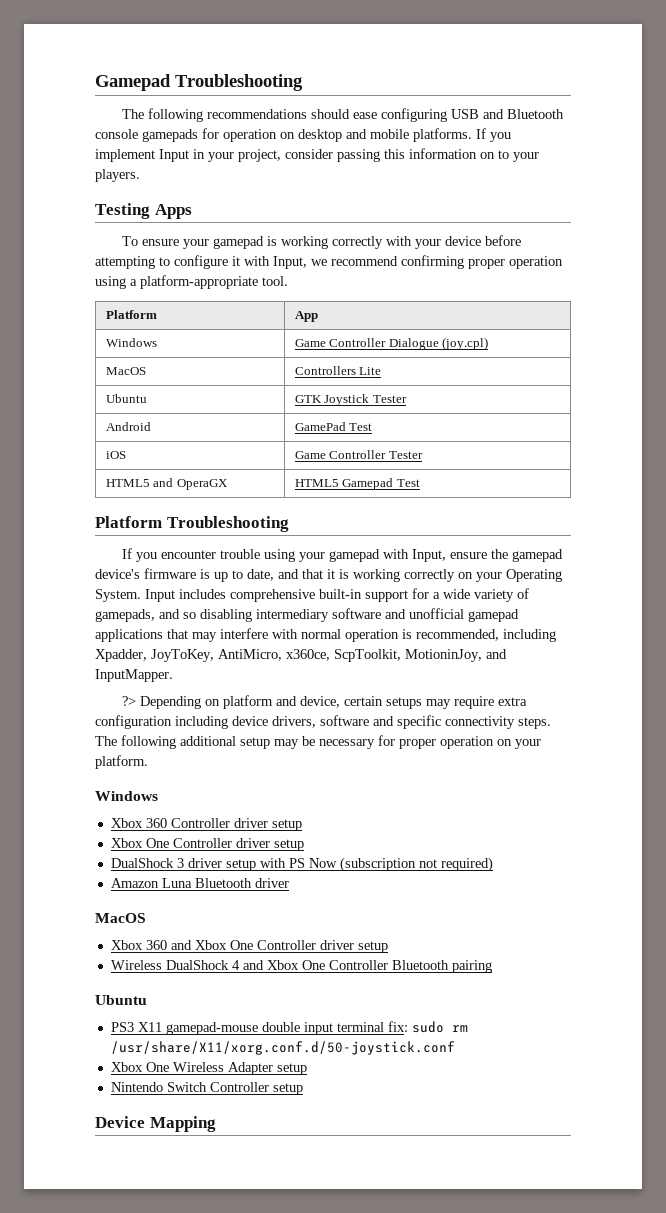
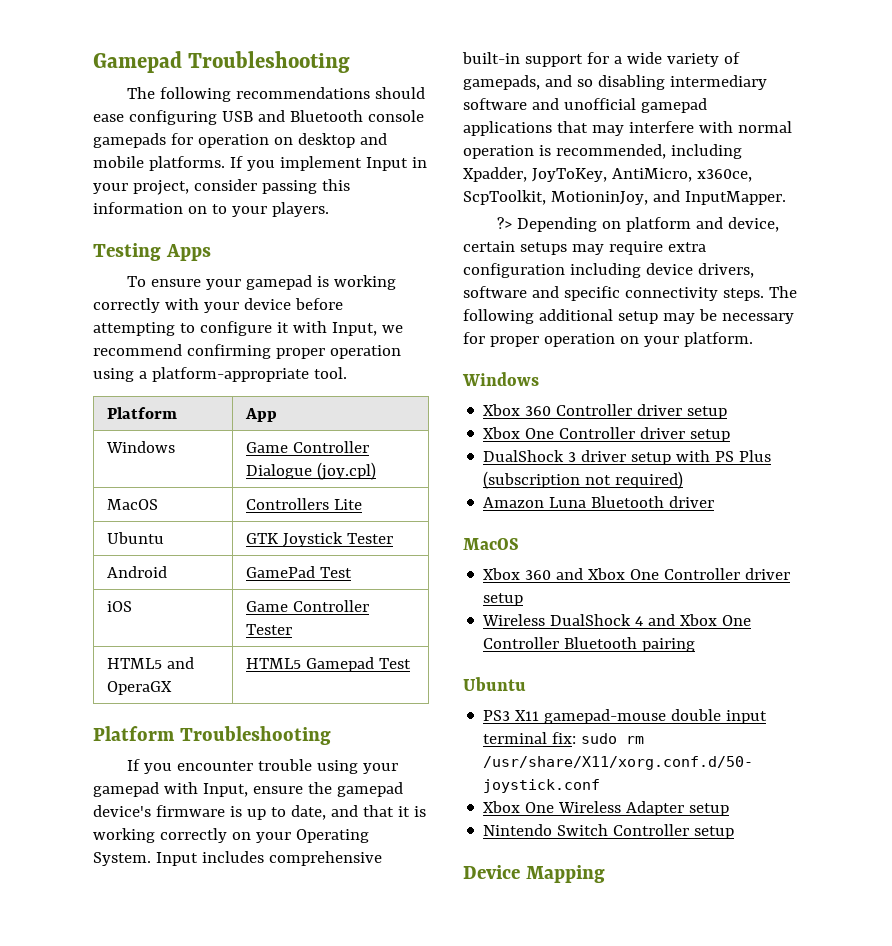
- DualShock 3 driver setup with PS Now (subscription not required)
+ DualShock 3 driver setup with PS Plus (subscription not required)

